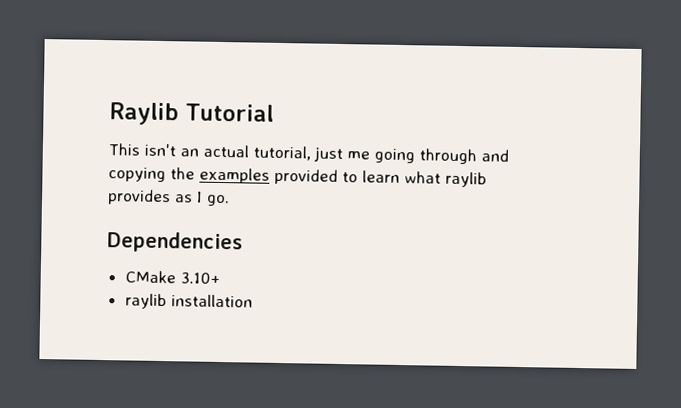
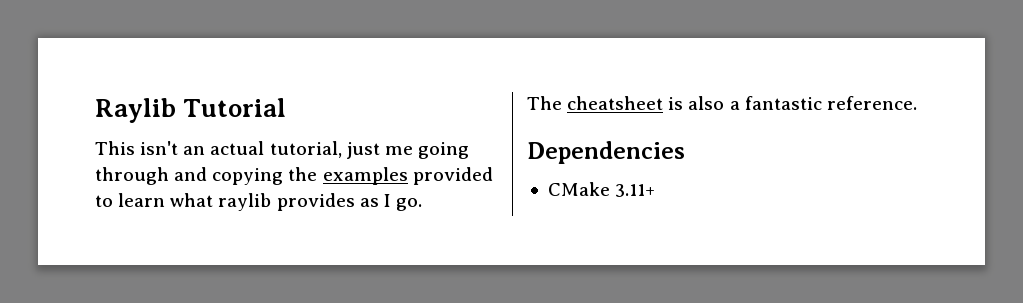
+ The cheatsheet is also a fantastic reference.
- CMake 3.10+
- raylib installation
+ CMake 3.11+

